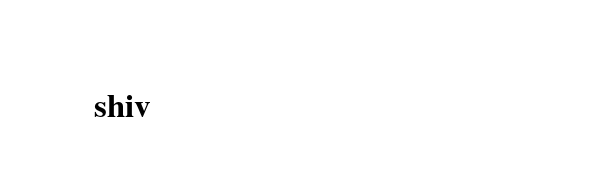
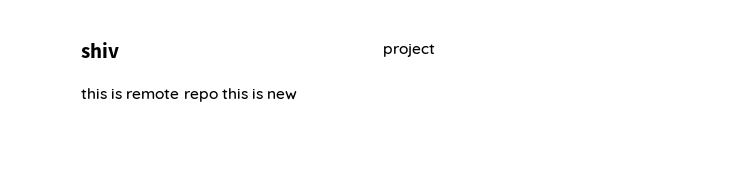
+ this is remote repo this is new project

